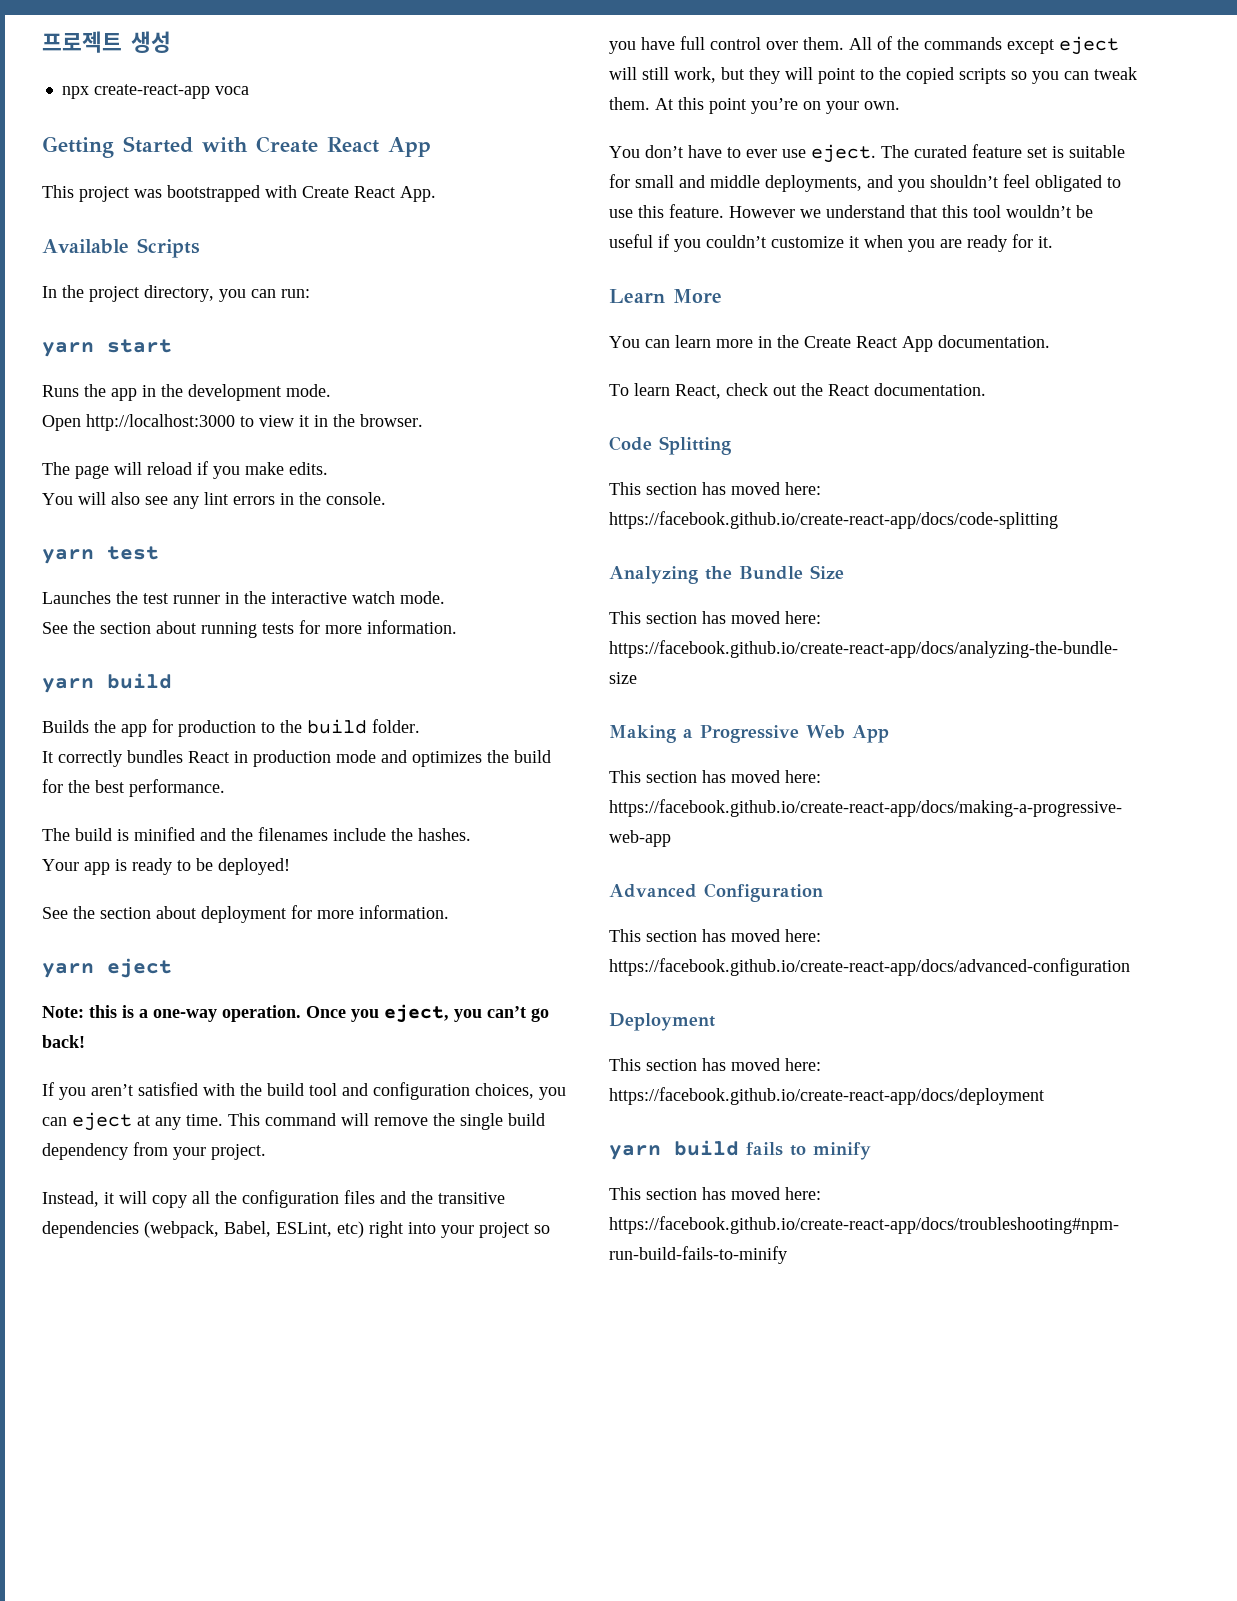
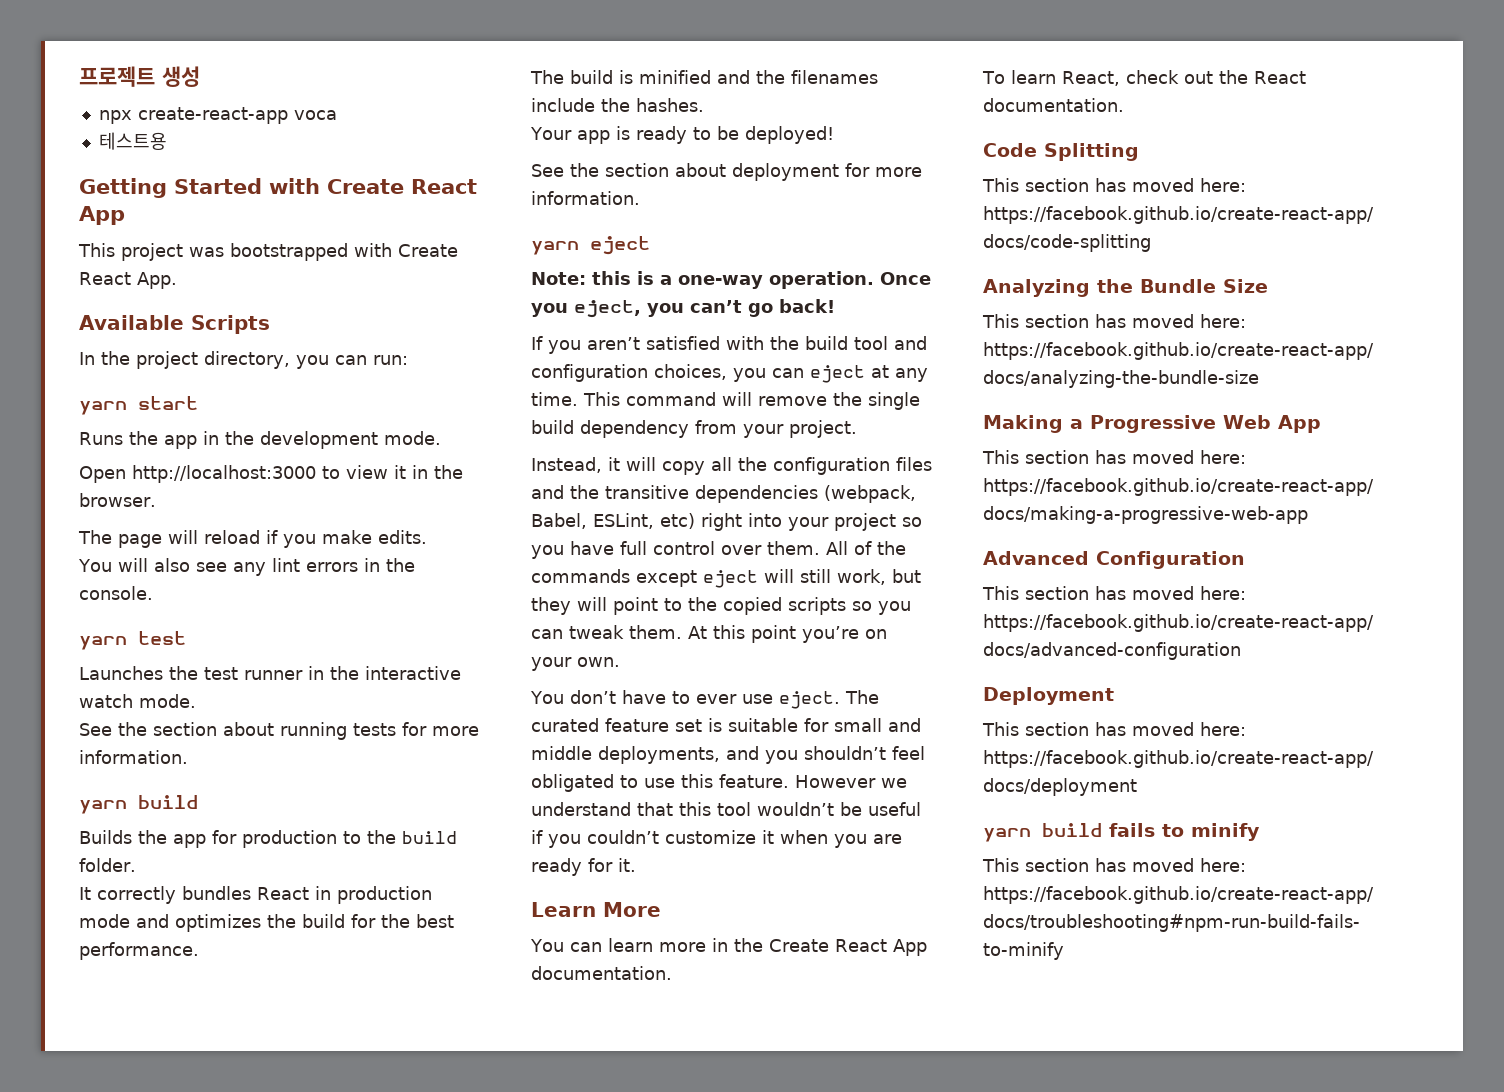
+ 테스트용

